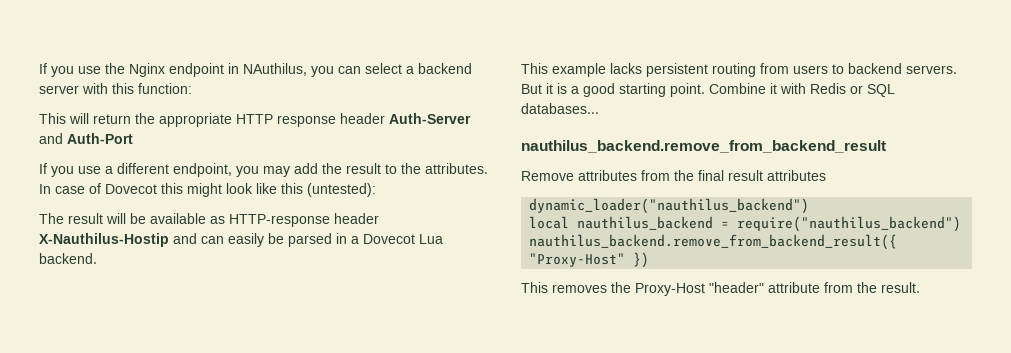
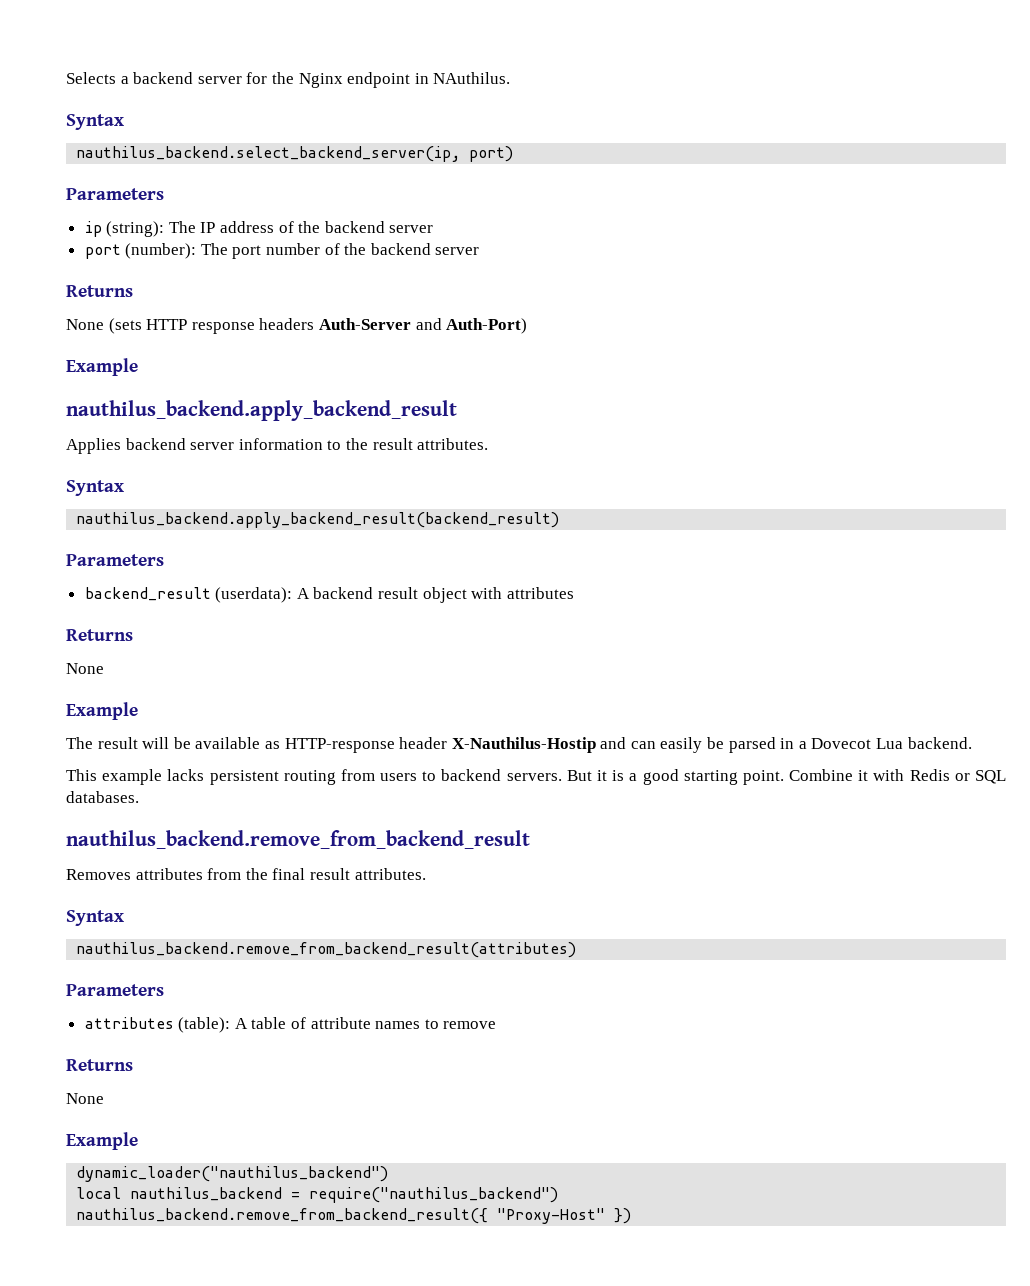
- If you use the Nginx endpoint in NAuthilus, you can select a backend server with this function:
- This will return the appropriate HTTP response header Auth-Server and Auth-Port
- If you use a different endpoint, you may add the result to the attributes. In case of Dovecot this might look like this (untested):
+ Selects a backend server for the Nginx endpoint in NAuthilus.
+ Syntax
+ nauthilus_backend.select_backend_server(ip, port)
+ Parameters
+ ip (string): The IP address of the backend server
+ port (number): The port number of the backend server
+ Returns
+ None (sets HTTP response headers Auth-Server and Auth-Port)
+ Example
+ nauthilus_backend.apply_backend_result
+ Applies backend server information to the result attributes.
+ Syntax
+ nauthilus_backend.apply_backend_result(backend_result)
+ Parameters
+ backend_result (userdata): A backend result object with attributes
+ Returns
+ None
+ Example
- Combine it with Redis or SQL databases...
+ Combine it with Redis or SQL databases.
- Remove attributes from the final result attributes
+ Removes attributes from the final result attributes.
+ Syntax
+ nauthilus_backend.remove_from_backend_result(attributes)
+ Parameters
+ attributes (table): A table of attribute names to remove
+ Returns
+ None
+ Example
- This removes the Proxy-Host "header" attribute from the result.

